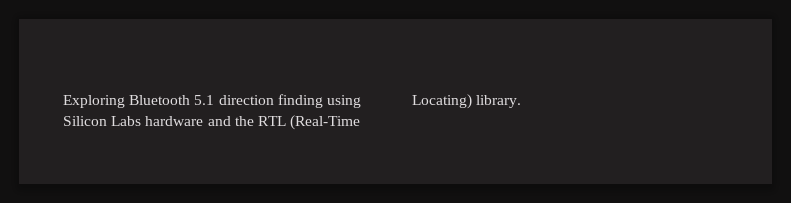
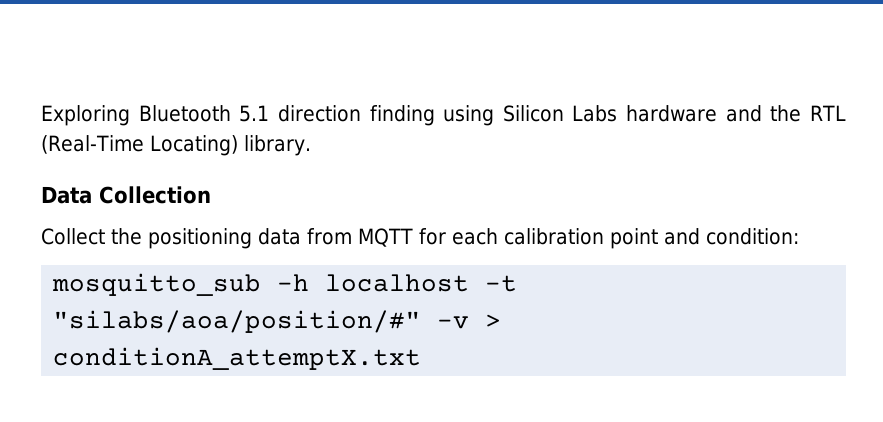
+ Data Collection
+ Collect the positioning data from MQTT for each calibration point and condition:
+ mosquitto_sub -h localhost -t "silabs/aoa/position/#" -v > conditionA_attemptX.txt

